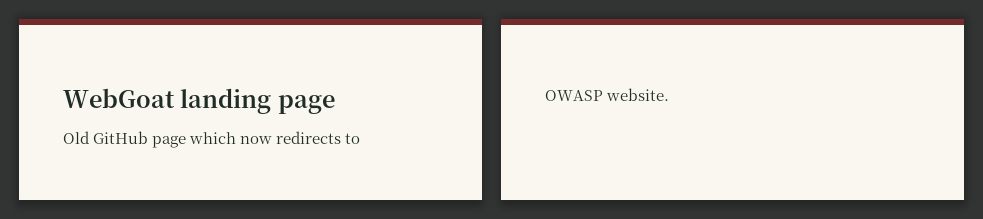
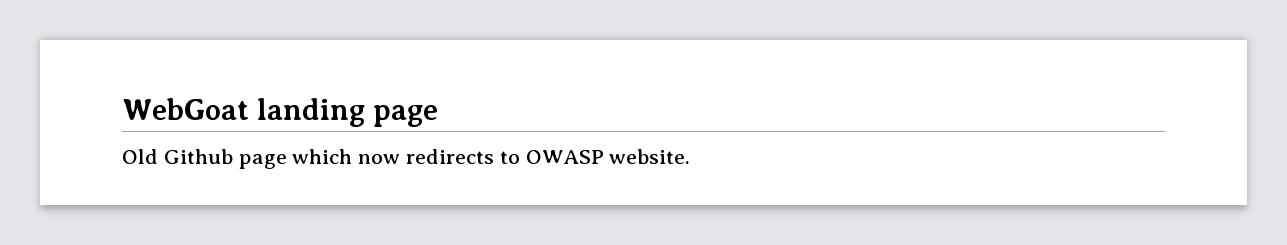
- Old GitHub page which now redirects to OWASP website.
+ Old Github page which now redirects to OWASP website.

